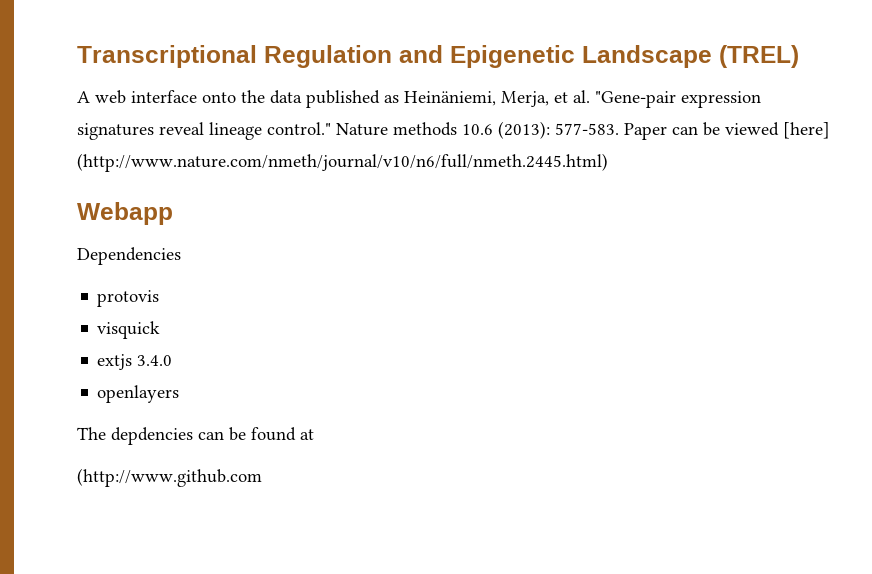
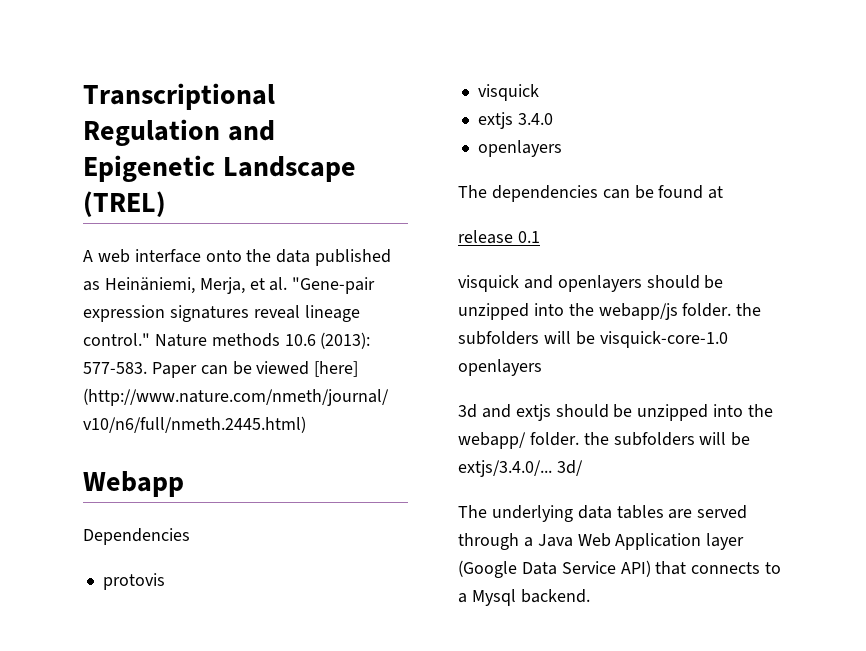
- The depdencies can be found at
+ The dependencies can be found at
- (http://www.github.com
+ release 0.1
+ visquick and openlayers should be unzipped into the webapp/js folder. the subfolders will be visquick-core-1.0 openlayers
+ 3d and extjs should be unzipped into the webapp/ folder. the subfolders will be extjs/3.4.0/... 3d/
+ The underlying data tables are served through a Java Web Application layer (Google Data Service API) that connects to a Mysql backend.

